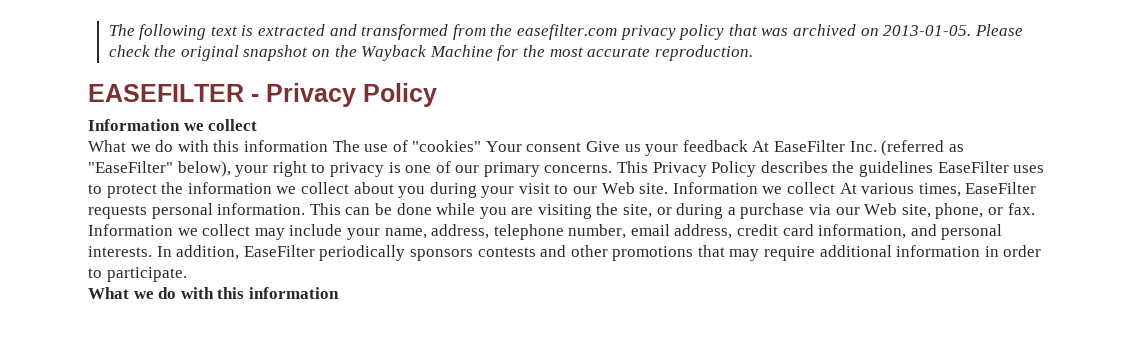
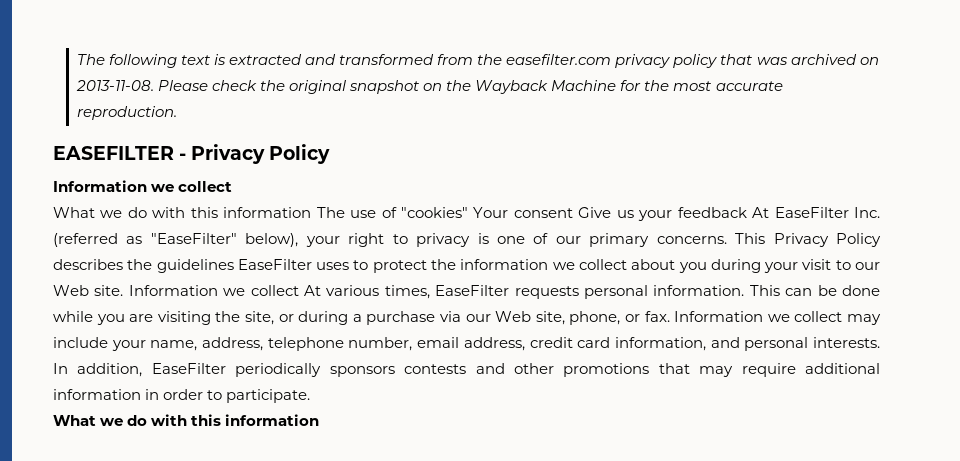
- The following text is extracted and transformed from the easefilter.com privacy policy that was archived on 2013-01-05.
+ The following text is extracted and transformed from the easefilter.com privacy policy that was archived on 2013-11-08.

